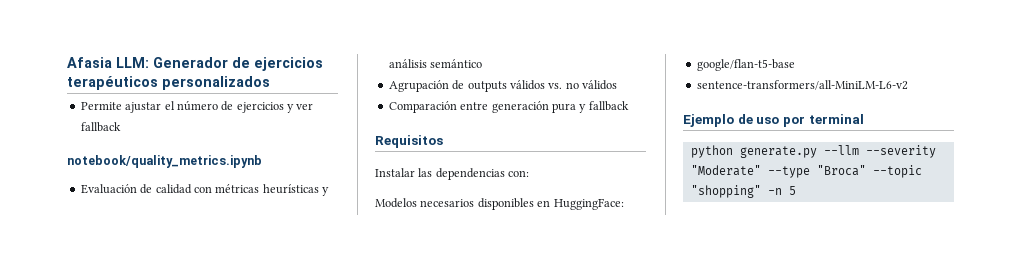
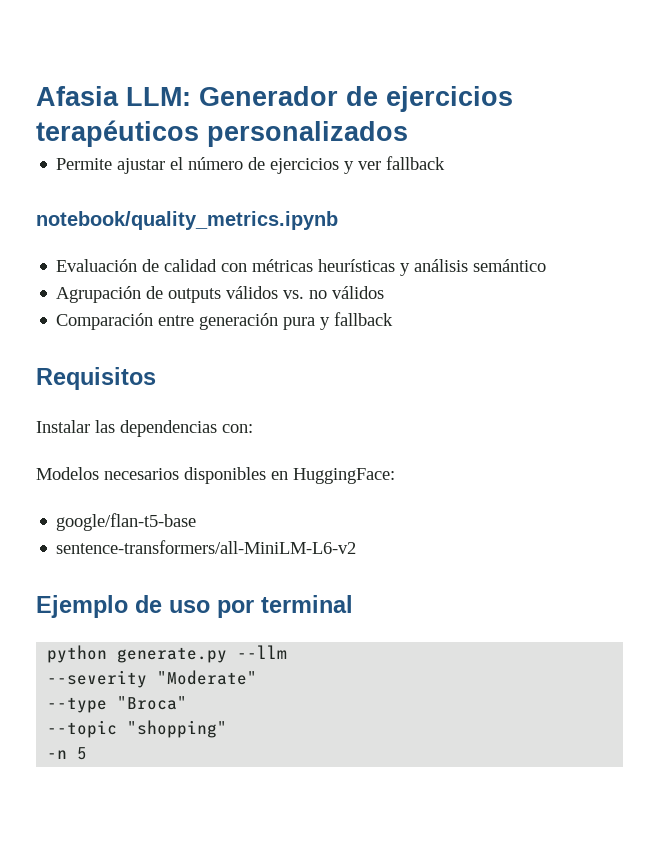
- python generate.py --llm --severity "Moderate" --type "Broca" --topic "shopping" -n 5
+ python generate.py --llm
+ --severity "Moderate"
+ --type "Broca"
+ --topic "shopping"
+ -n 5

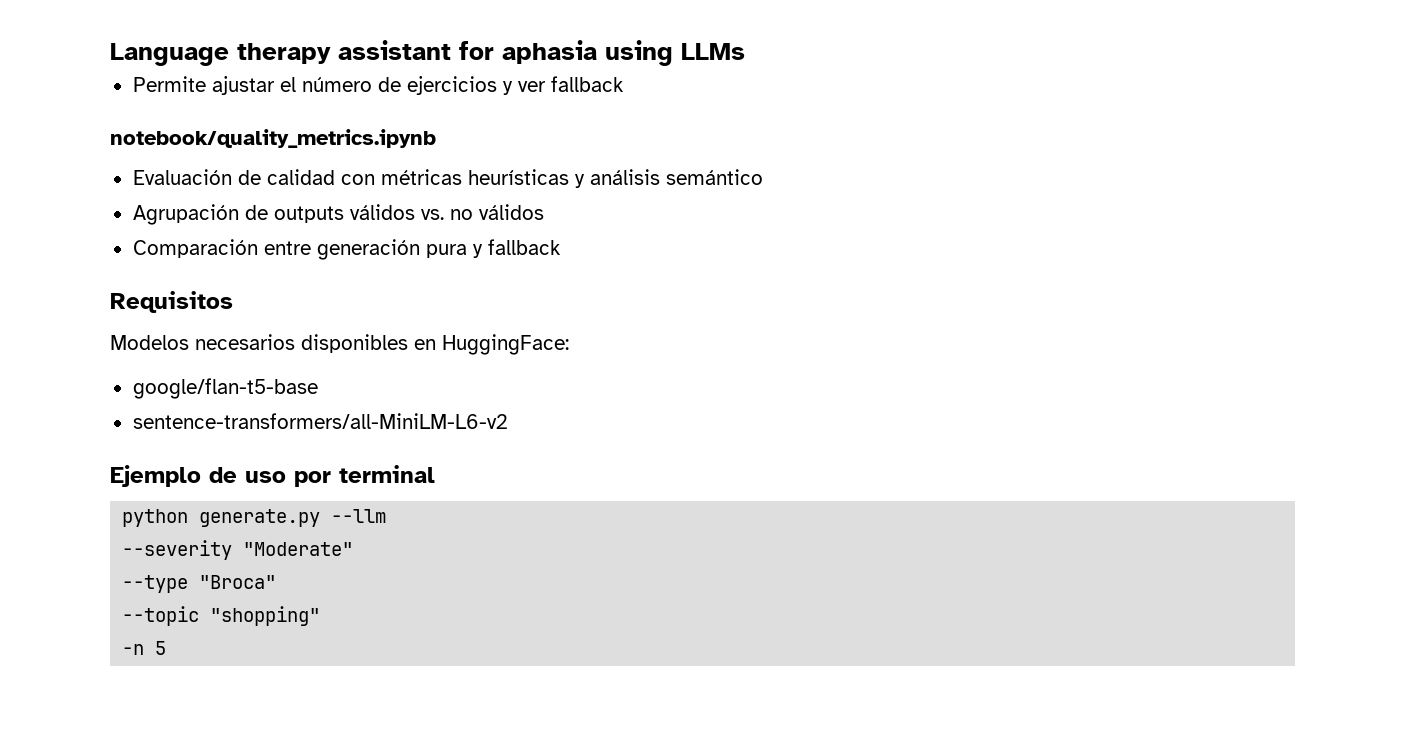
- Afasia LLM: Generador de ejercicios terapéuticos personalizados
+ Language therapy assistant for aphasia using LLMs
- Instalar las dependencias con:

